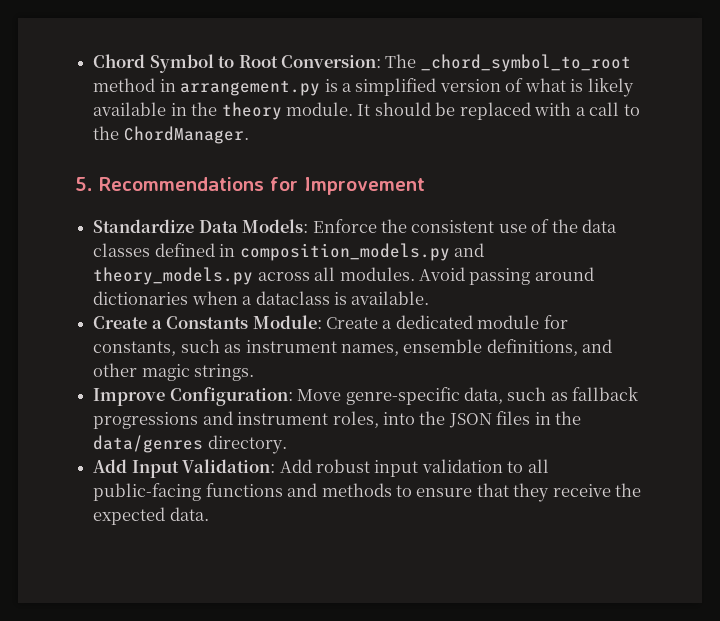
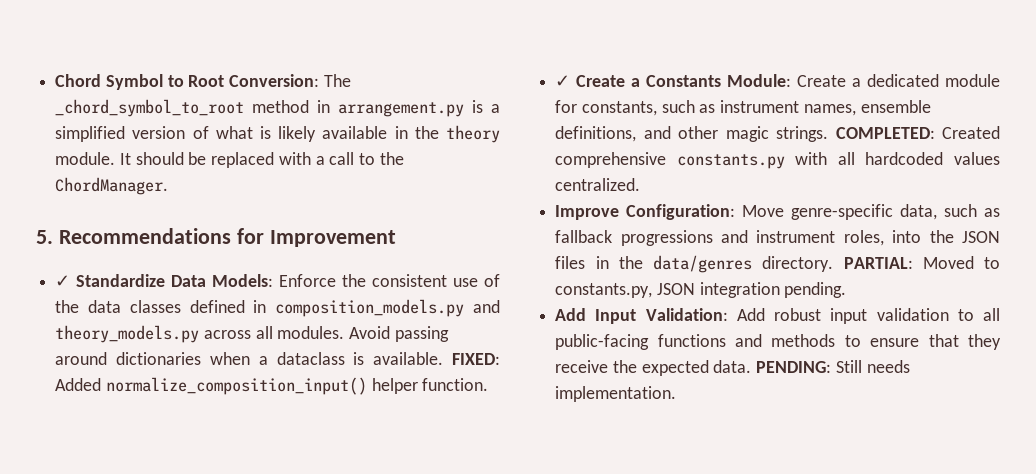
- Standardize Data Models: Enforce the consistent use of the data classes defined in composition_models.py and theory_models.py across all modules.
+ ✓ Standardize Data Models: Enforce the consistent use of the data classes defined in composition_models.py and theory_models.py across all modules.
- Avoid passing around dictionaries when a dataclass is available.
- Create a Constants Module: Create a dedicated module for constants, such as instrument names, ensemble definitions, and other magic strings.
+ Avoid passing around dictionaries when a dataclass is available. FIXED: Added normalize_composition_input() helper function.
+ ✓ Create a Constants Module: Create a dedicated module for constants, such as instrument names, ensemble definitions, and other magic strings. COMPLETED: Created comprehensive constants.py with all hardcoded values centralized.
+ PARTIAL: Moved to constants.py, JSON integration pending.
+ PENDING: Still needs implementation.

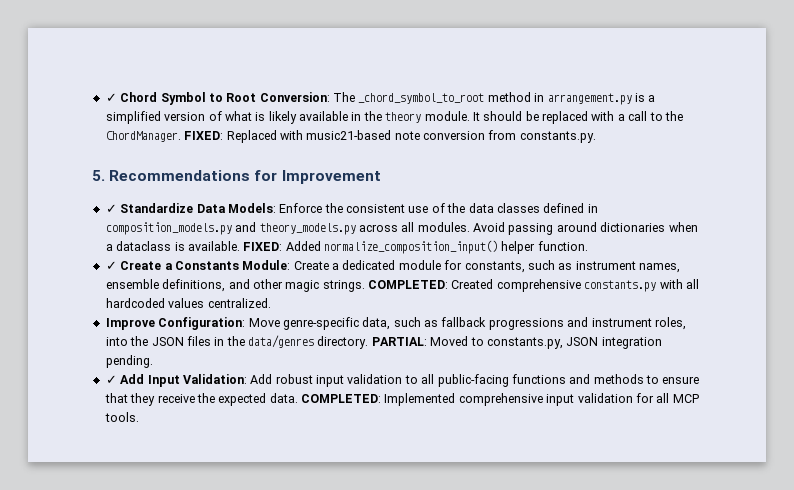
- Chord Symbol to Root Conversion: The _chord_symbol_to_root method in arrangement.py is a simplified version of what is likely available in the theory module.
+ ✓ Chord Symbol to Root Conversion: The _chord_symbol_to_root method in arrangement.py is a simplified version of what is likely available in the theory module.
+ FIXED: Replaced with music21-based note conversion from constants.py.
- Add Input Validation: Add robust input validation to all public-facing functions and methods to ensure that they receive the expected data.
+ ✓ Add Input Validation: Add robust input validation to all public-facing functions and methods to ensure that they receive the expected data.
- PENDING: Still needs implementation.
+ COMPLETED: Implemented comprehensive input validation for all MCP tools.

